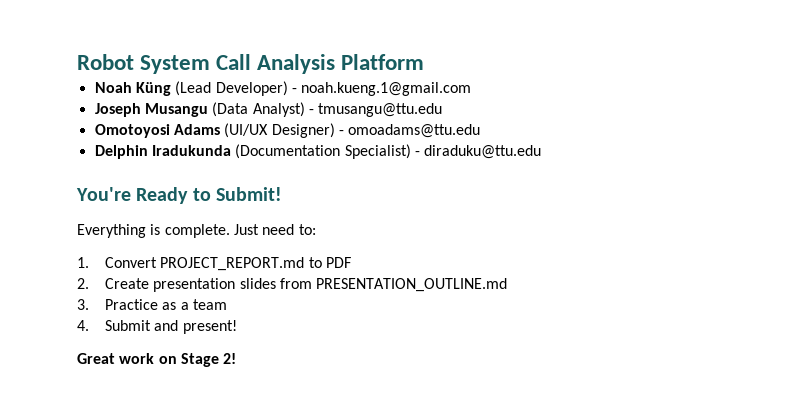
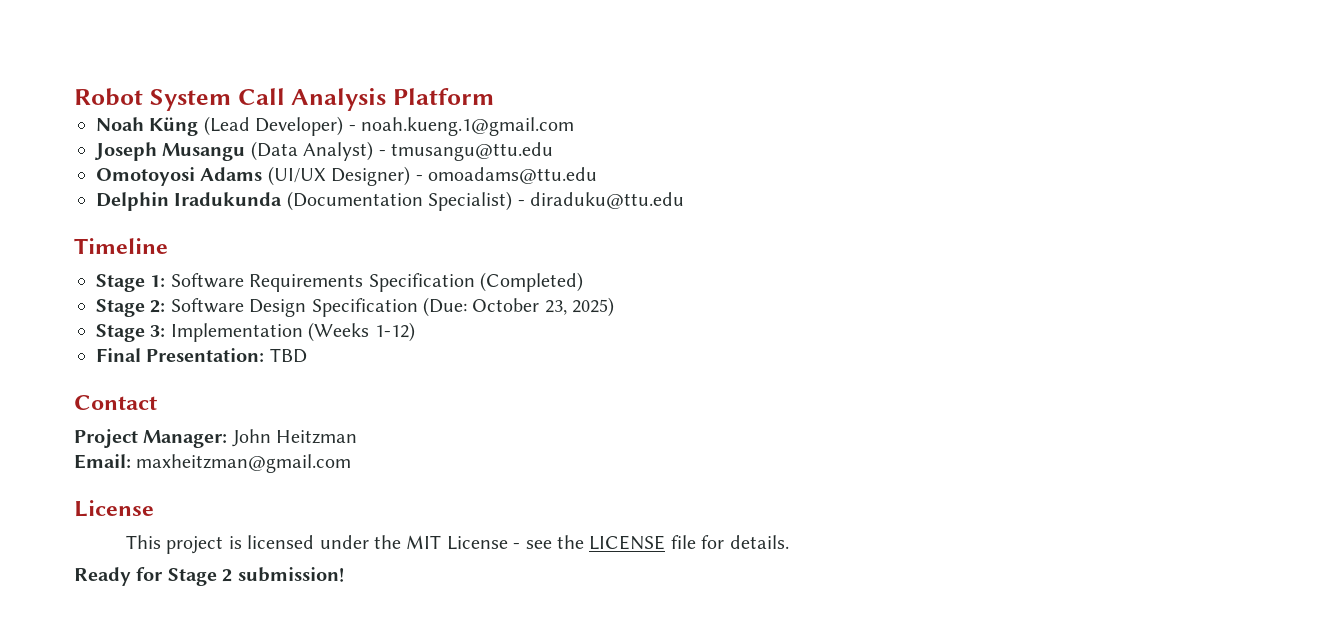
- You're Ready to Submit!
- Everything is complete. Just need to:
- 1. Convert PROJECT_REPORT.md to PDF
- 2. Create presentation slides from PRESENTATION_OUTLINE.md
- 3. Practice as a team
- 4. Submit and present!
- Great work on Stage 2!
+ Timeline
+ Stage 1: Software Requirements Specification (Completed)
+ Stage 2: Software Design Specification (Due: October 23, 2025)
+ Stage 3: Implementation (Weeks 1-12)
+ Final Presentation: TBD
+ Contact
+ Project Manager: John Heitzman
+ Email: maxheitzman@gmail.com
+ License
+ This project is licensed under the MIT License - see the LICENSE file for details.
+ Ready for Stage 2 submission!

